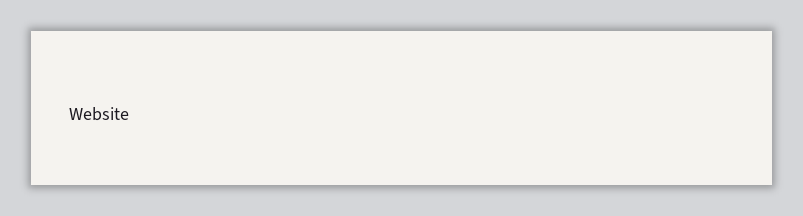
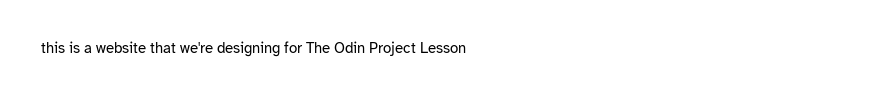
- Website
+ this is a website that we're designing for The Odin Project Lesson

